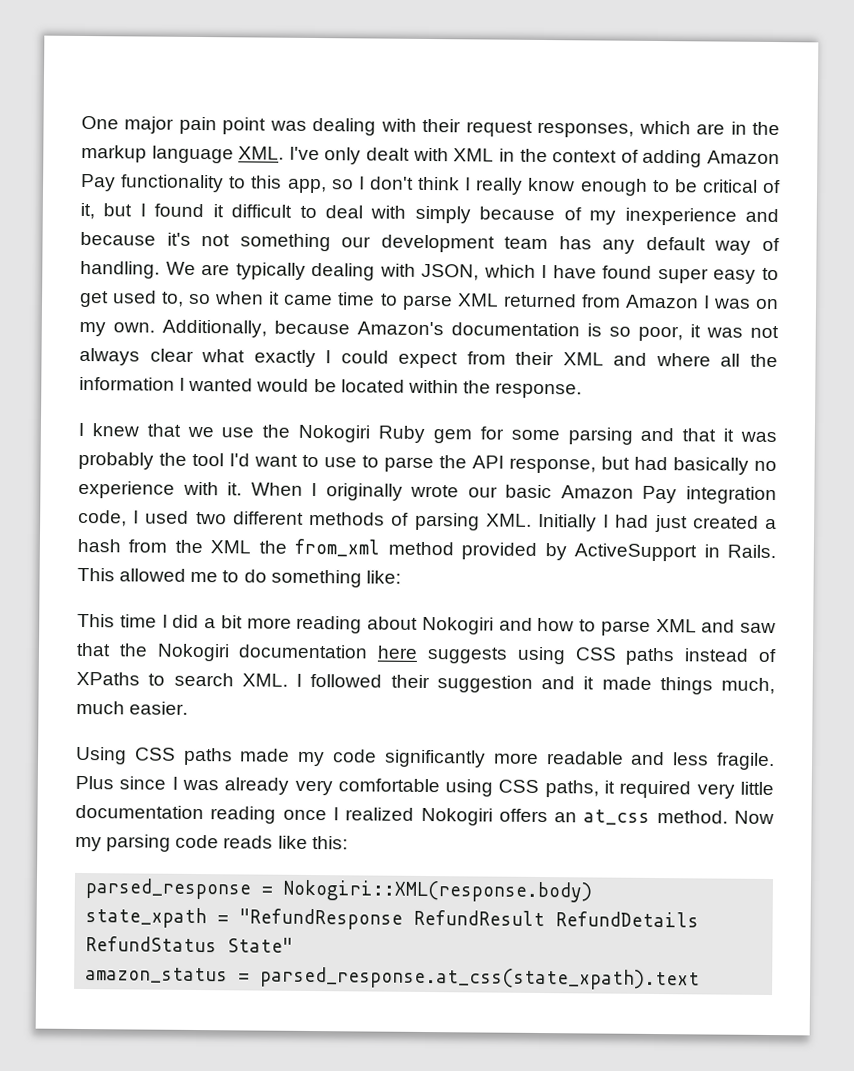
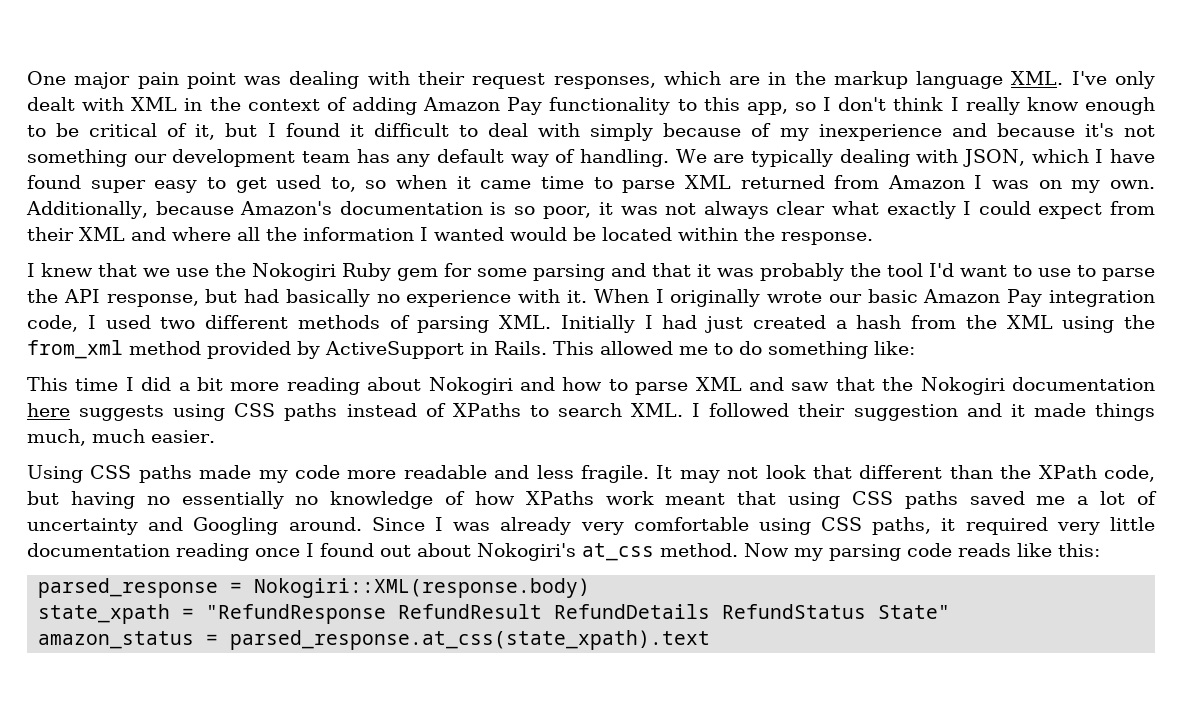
- When I originally wrote our basic Amazon Pay integration code, I used two different methods of parsing XML. Initially I had just created a hash from the XML the from_xml method provided by ActiveSupport in Rails.
+ When I originally wrote our basic Amazon Pay integration code, I used two different methods of parsing XML. Initially I had just created a hash from the XML using the from_xml method provided by ActiveSupport in Rails.
- Using CSS paths made my code significantly more readable and less fragile.
+ Using CSS paths made my code more readable and less fragile.
- Plus since I was already very comfortable using CSS paths, it required very little documentation reading once I realized Nokogiri offers an at_css method.
+ It may not look that different than the XPath code, but having no essentially no knowledge of how XPaths work meant that using CSS paths saved me a lot of uncertainty and Googling around. Since I was already very comfortable using CSS paths, it required very little documentation reading once I found out about Nokogiri's at_css method.

